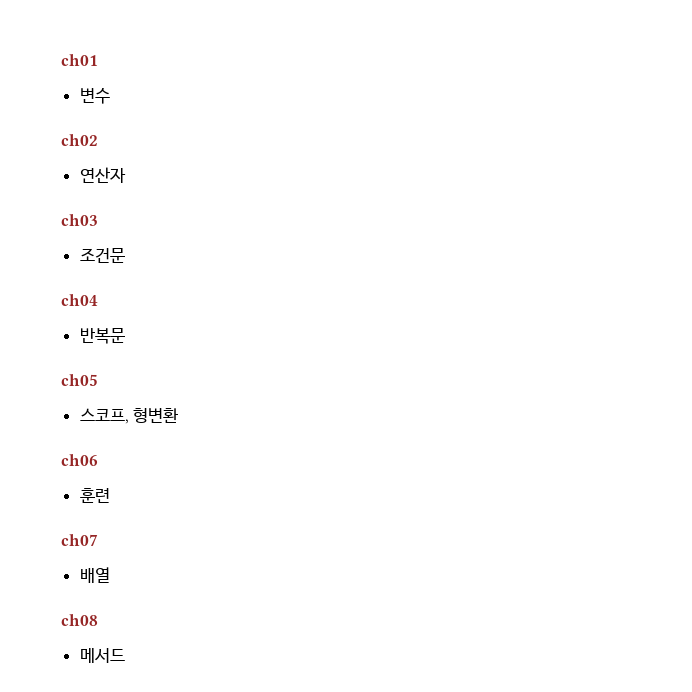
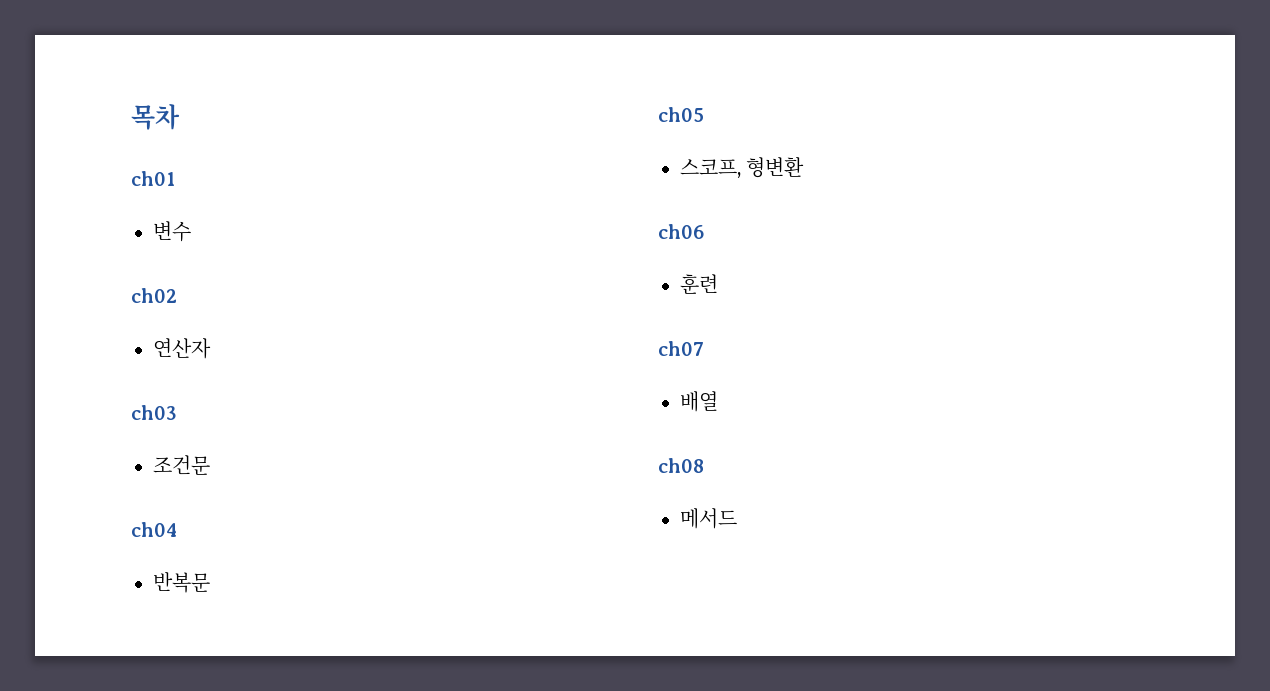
+ 목차

